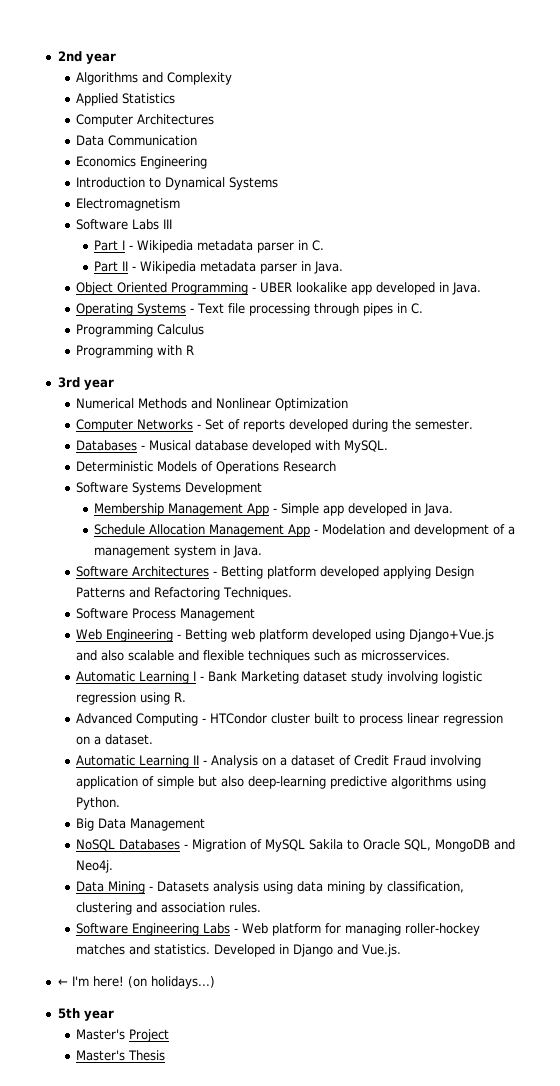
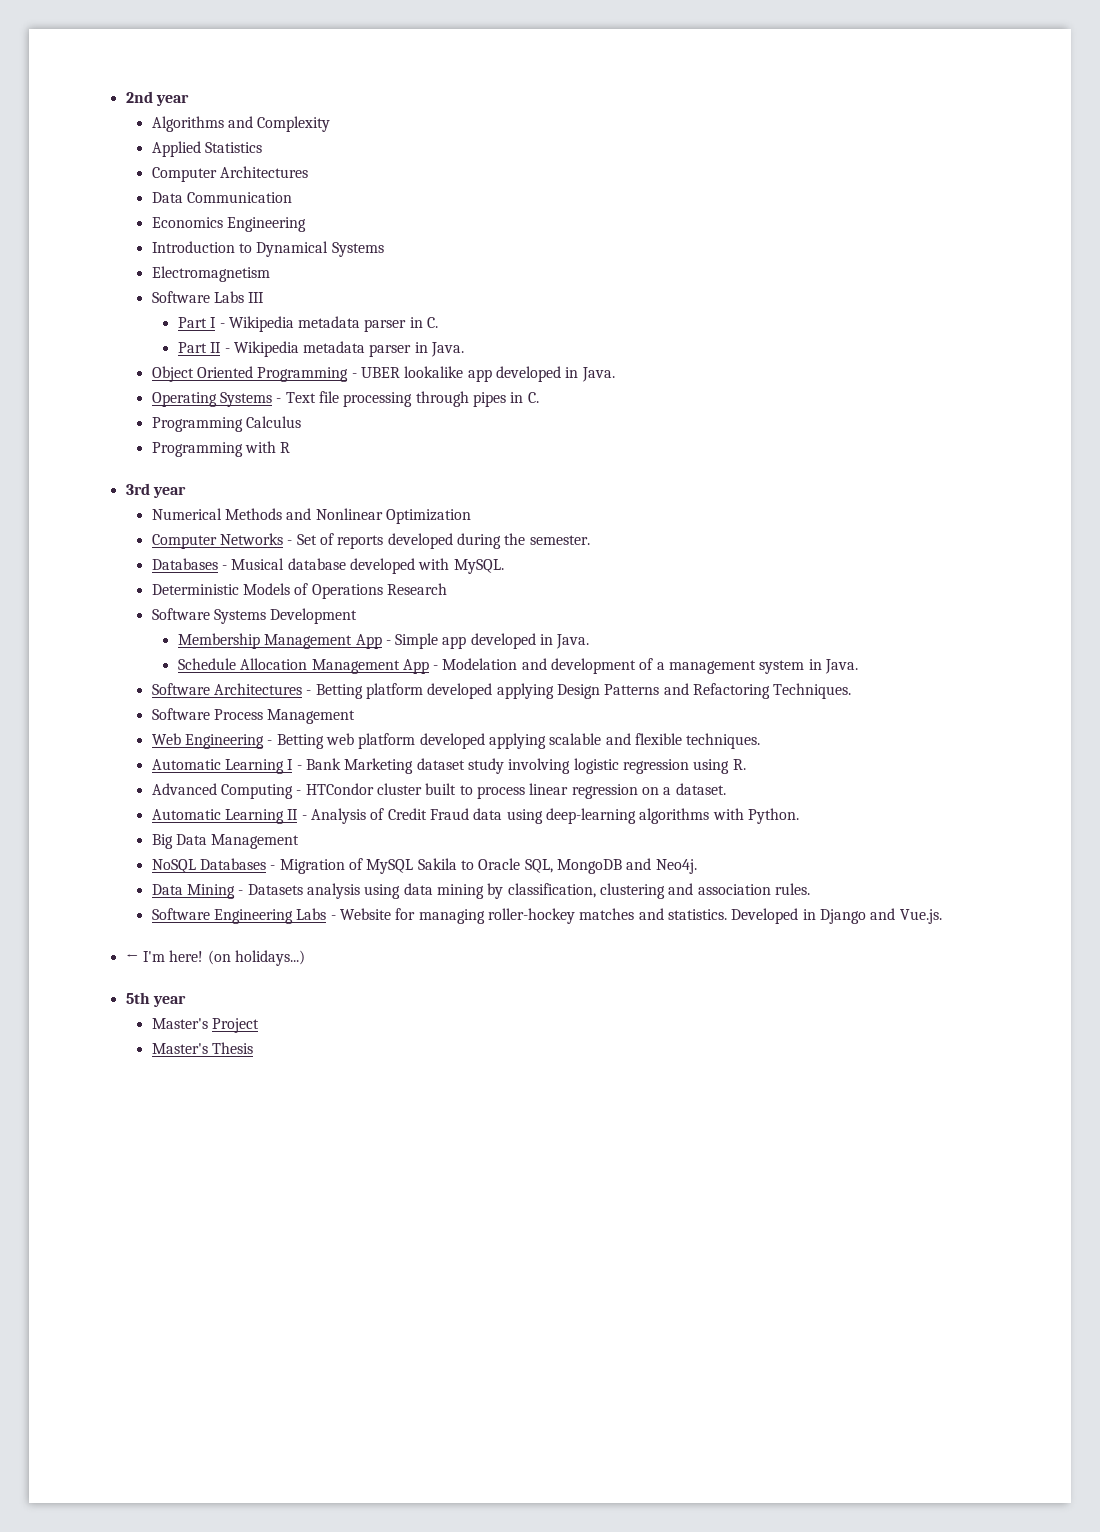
- Web Engineering - Betting web platform developed using Django+Vue.js and also scalable and flexible techniques such as microsservices.
+ Web Engineering - Betting web platform developed applying scalable and flexible techniques.
- Automatic Learning II - Analysis on a dataset of Credit Fraud involving application of simple but also deep-learning predictive algorithms using Python.
+ Automatic Learning II - Analysis of Credit Fraud data using deep-learning algorithms with Python.
- Software Engineering Labs - Web platform for managing roller-hockey matches and statistics.
+ Software Engineering Labs - Website for managing roller-hockey matches and statistics.

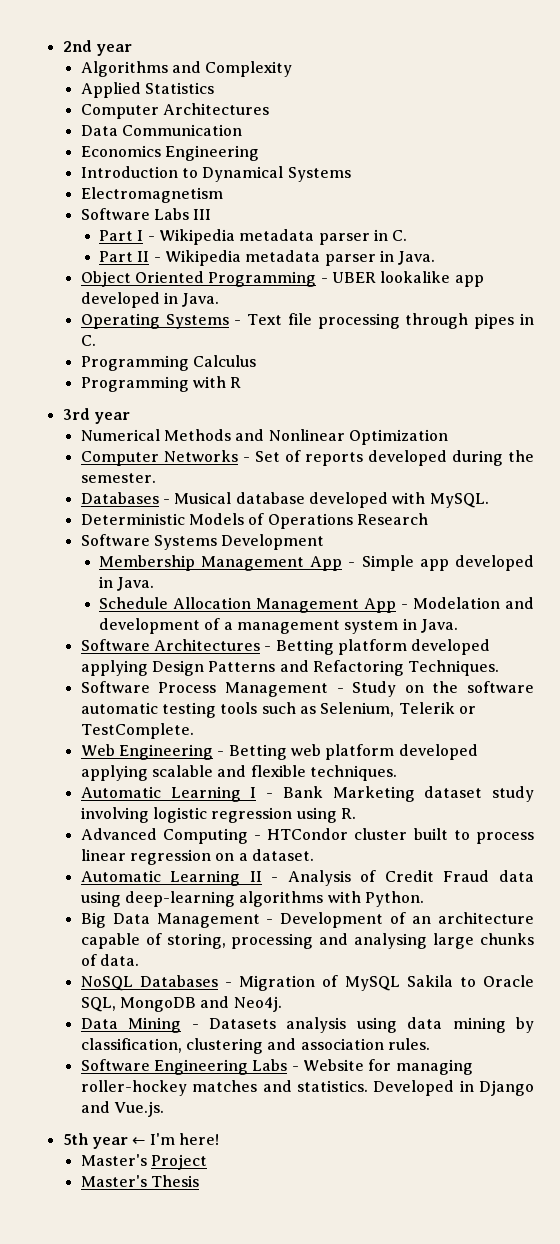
- Software Process Management
+ Software Process Management - Study on the software automatic testing tools such as Selenium, Telerik or TestComplete.
- Big Data Management
+ Big Data Management - Development of an architecture capable of storing, processing and analysing large chunks of data.
- ← I'm here! (on holidays...)
- 5th year
+ 5th year ← I'm here!

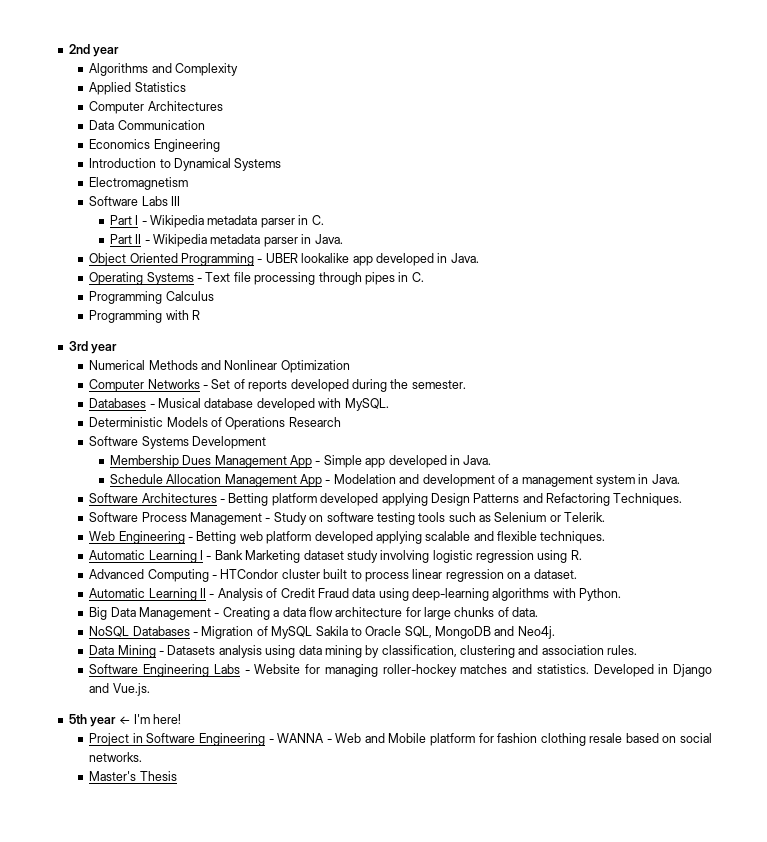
- Membership Management App - Simple app developed in Java.
+ Membership Dues Management App - Simple app developed in Java.
- Software Process Management - Study on the software automatic testing tools such as Selenium, Telerik or TestComplete.
+ Software Process Management - Study on software testing tools such as Selenium or Telerik.
- Big Data Management - Development of an architecture capable of storing, processing and analysing large chunks of data.
+ Big Data Management - Creating a data flow architecture for large chunks of data.
- Master's Project
+ Project in Software Engineering - WANNA - Web and Mobile platform for fashion clothing resale based on social networks.

